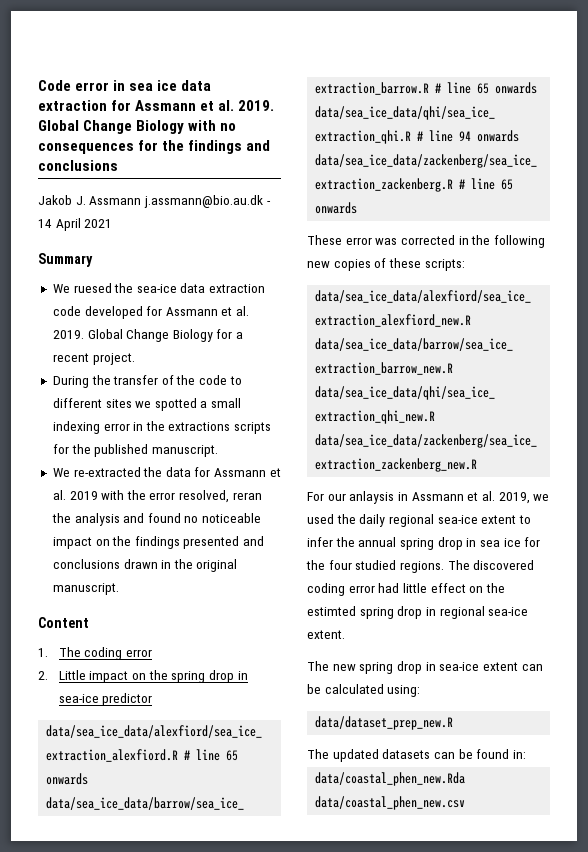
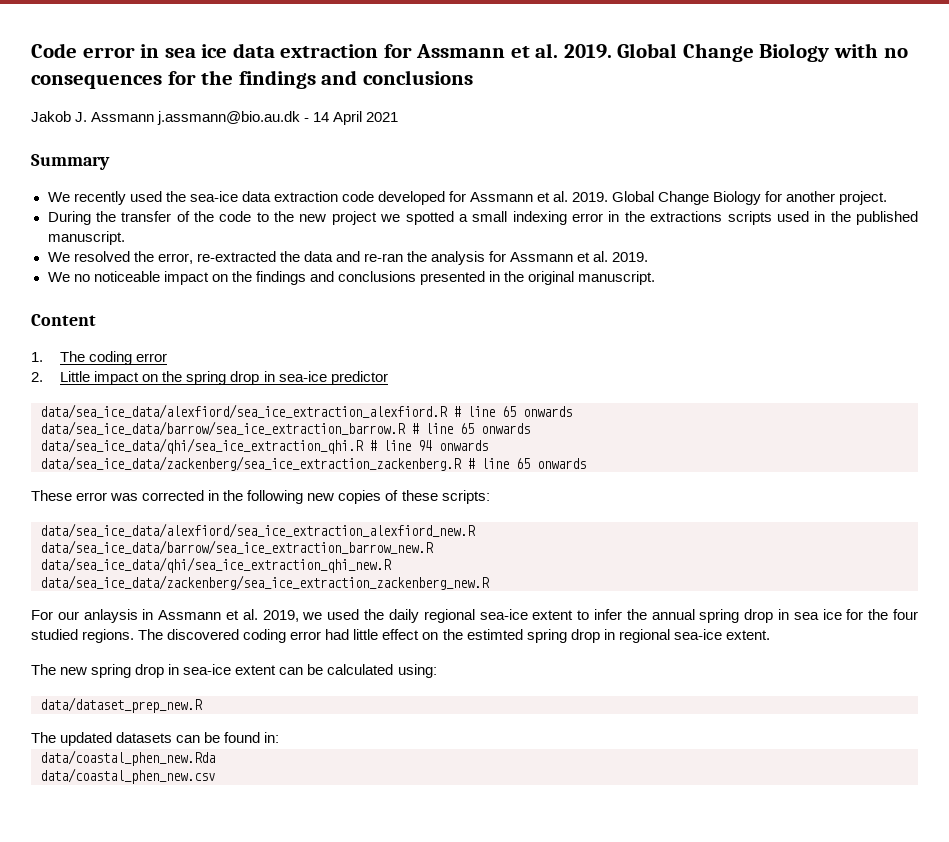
- We ruesed the sea-ice data extraction code developed for Assmann et al. 2019.
+ We recently used the sea-ice data extraction code developed for Assmann et al. 2019.
- Global Change Biology for a recent project.
+ Global Change Biology for another project.
- During the transfer of the code to different sites we spotted a small indexing error in the extractions scripts for the published manuscript.
+ During the transfer of the code to the new project we spotted a small indexing error in the extractions scripts used in the published manuscript.
- We re-extracted the data for Assmann et al. 2019 with the error resolved, reran the analysis and found no noticeable impact on the findings presented and conclusions drawn in the original manuscript.
+ We resolved the error, re-extracted the data and re-ran the analysis for Assmann et al. 2019.
+ We no noticeable impact on the findings and conclusions presented in the original manuscript.

